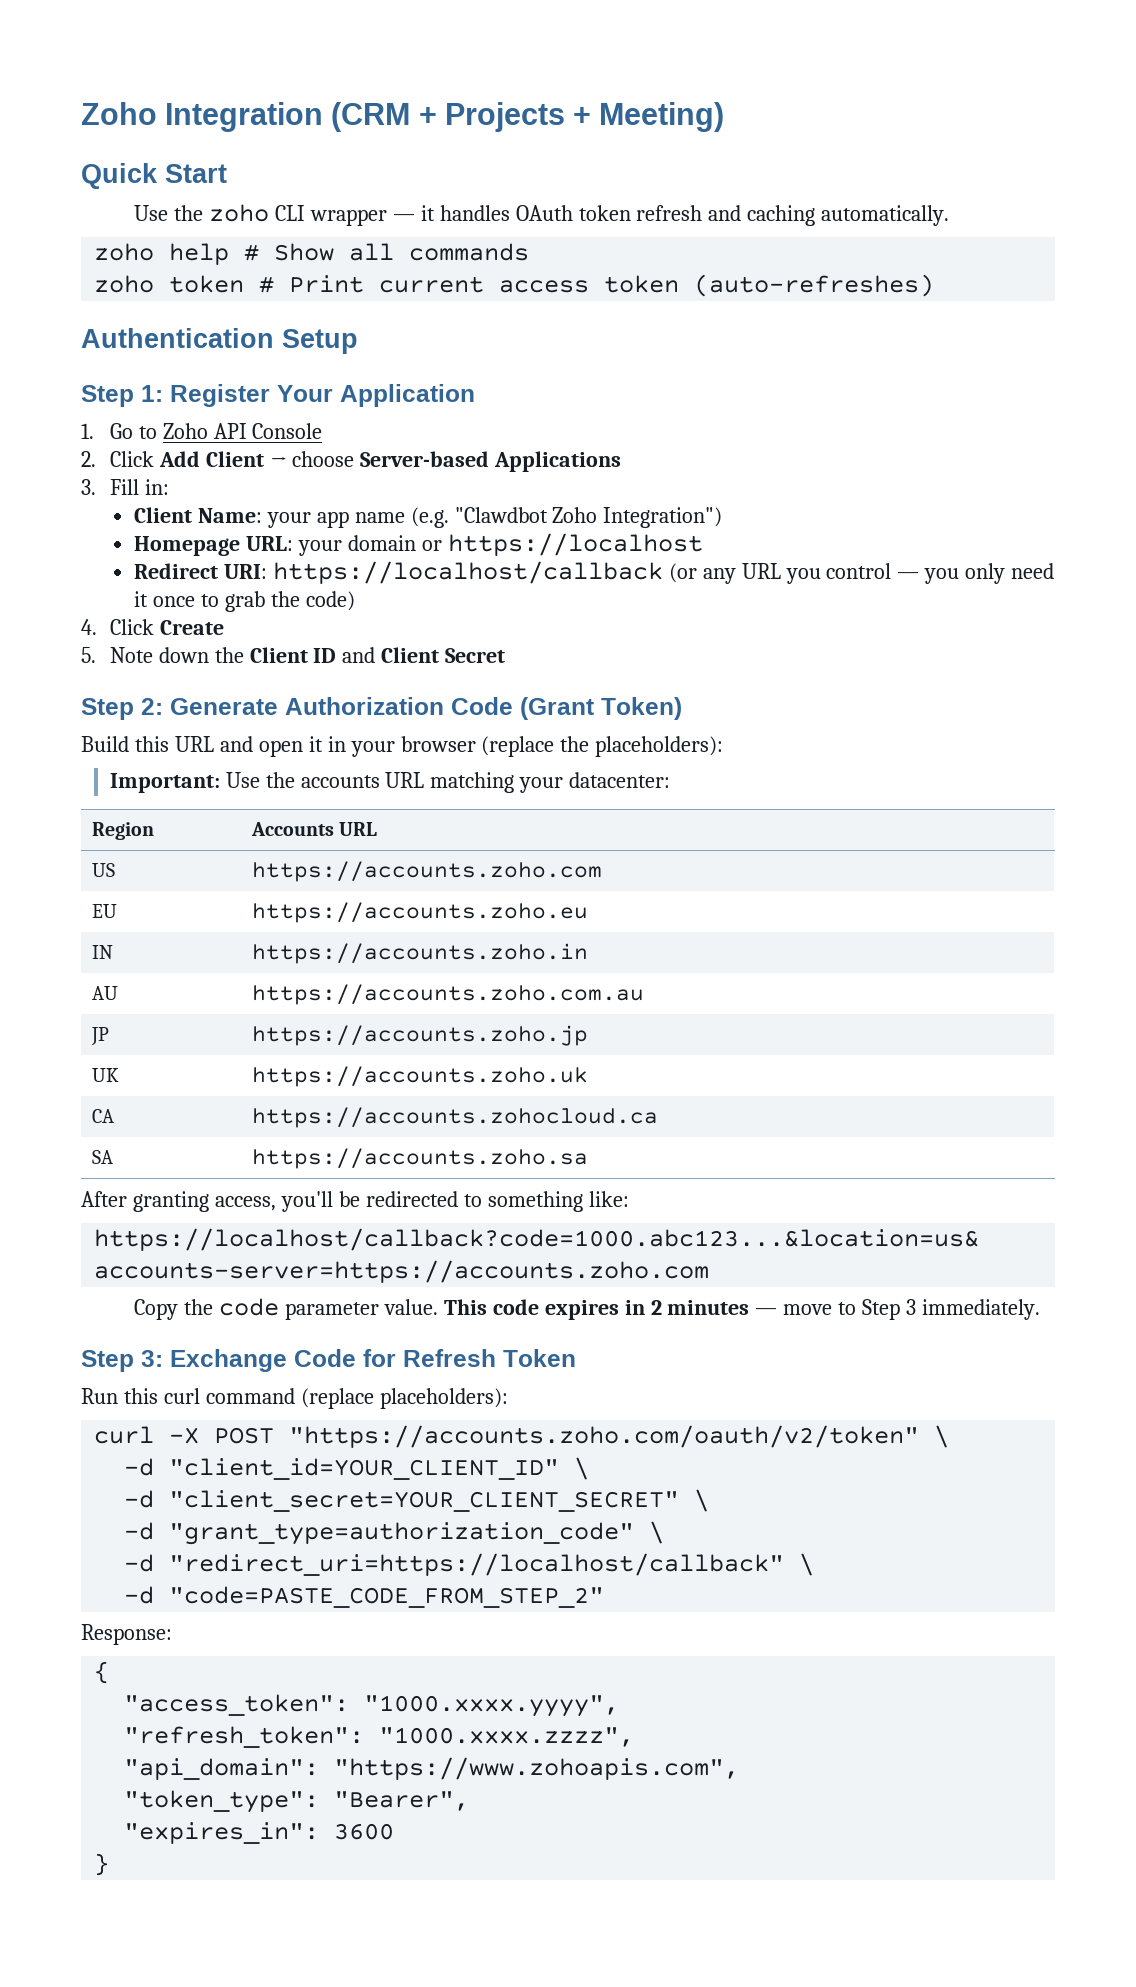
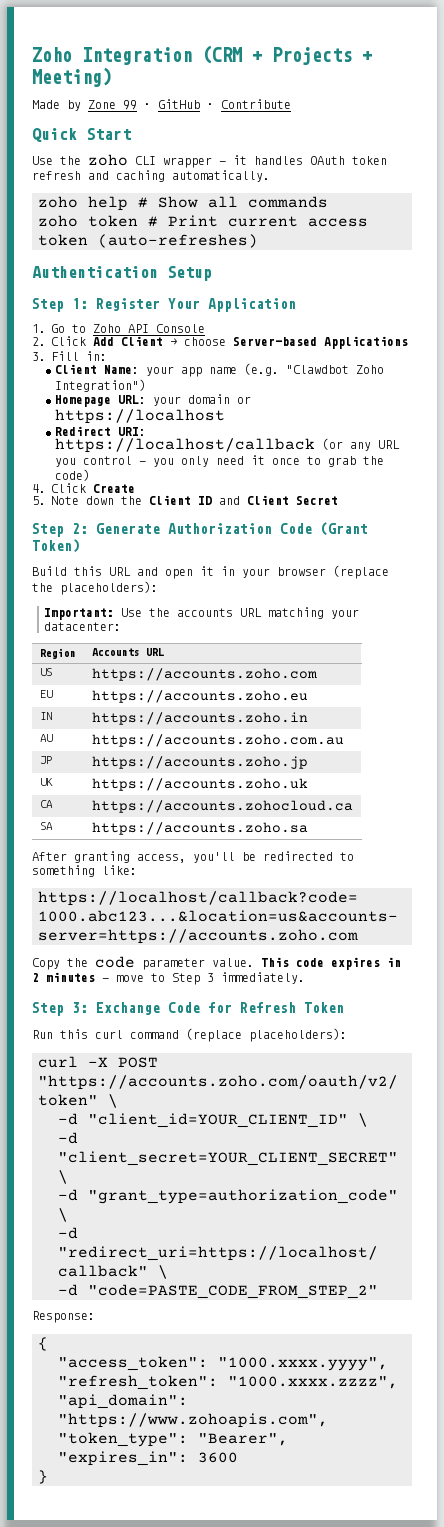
+ Made by Zone 99 · GitHub · Contribute

